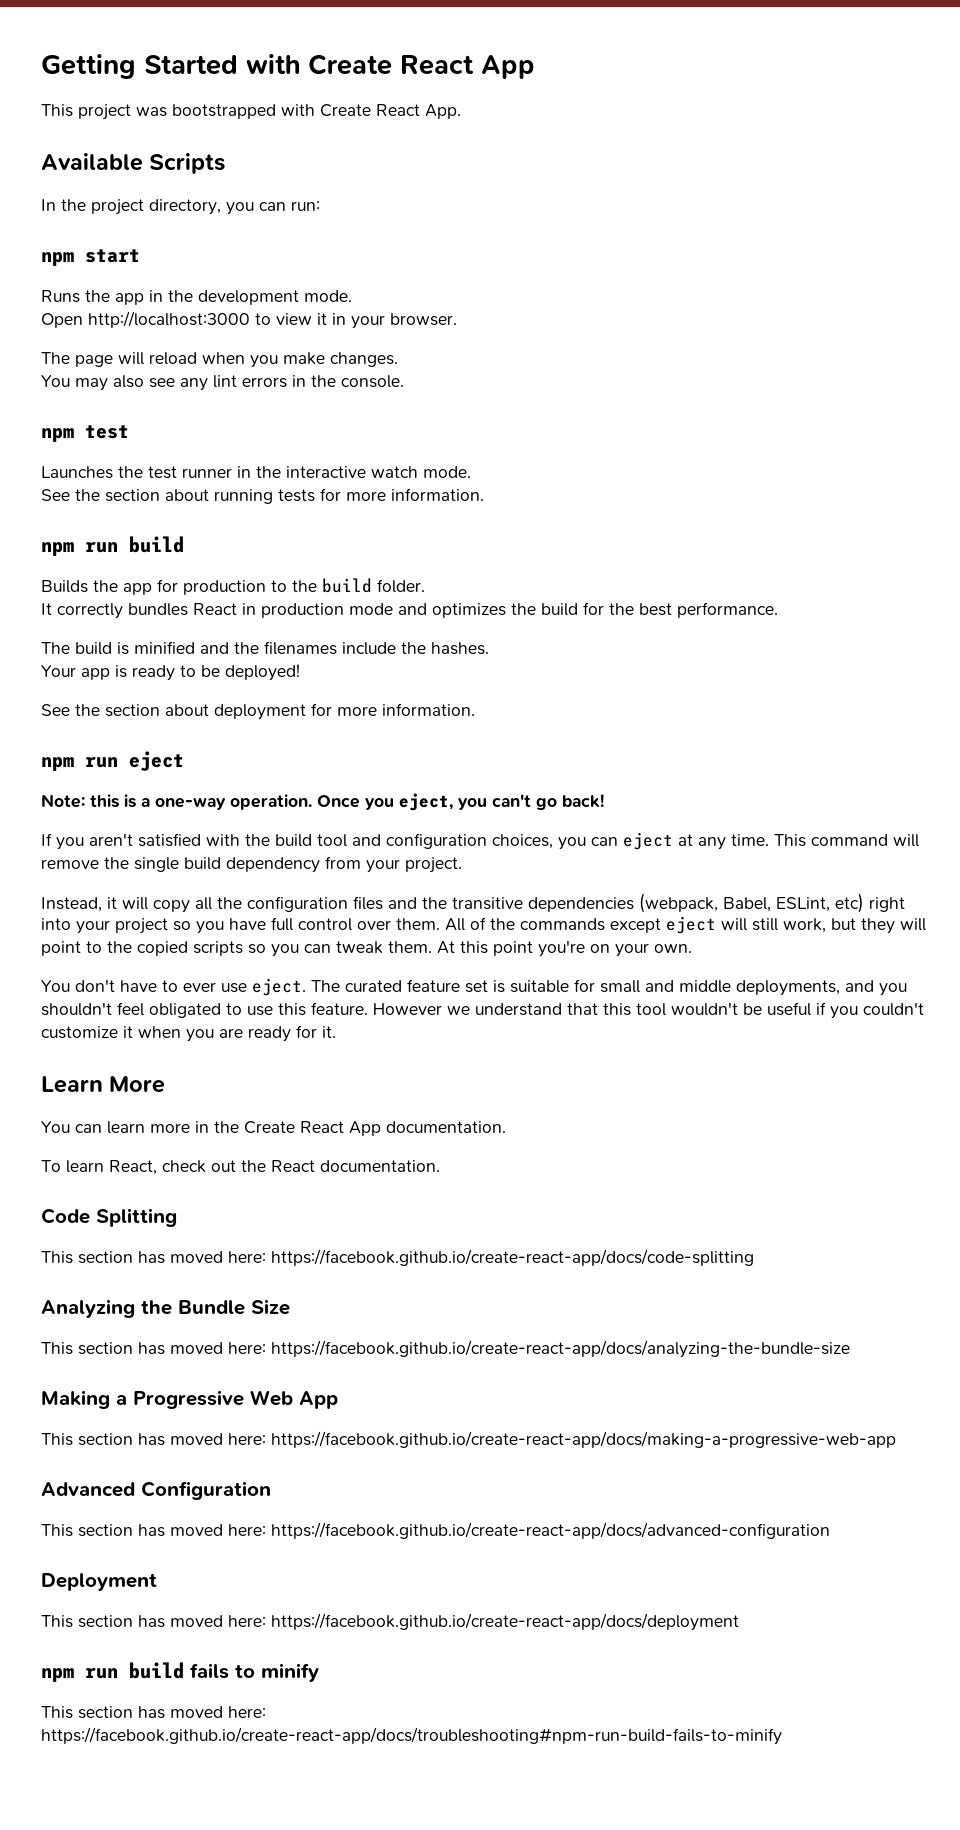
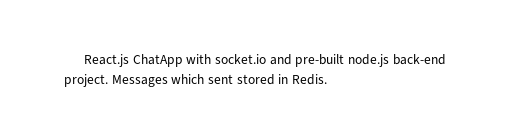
- Getting Started with Create React App
- This project was bootstrapped with Create React App.
- Available Scripts
- In the project directory, you can run:
- npm start
- Runs the app in the development mode.
- Open http://localhost:3000 to view it in your browser.
- The page will reload when you make changes.
- You may also see any lint errors in the console.
- npm test
- Launches the test runner in the interactive watch mode.
- See the section about running tests for more information.
- npm run build
- Builds the app for production to the build folder.
- It correctly bundles React in production mode and optimizes the build for the best performance.
- The build is minified and the filenames include the hashes.
- Your app is ready to be deployed!
- See the section about deployment for more information.
- npm run eject
- Note: this is a one-way operation. Once you eject, you can't go back!
- If you aren't satisfied with the build tool and configuration choices, you can eject at any time. This command will remove the single build dependency from your project.
- Instead, it will copy all the configuration files and the transitive dependencies (webpack, Babel, ESLint, etc) right into your project so you have full control over them. All of the commands except eject will still work, but they will point to the copied scripts so you can tweak them. At this point you're on your own.
- You don't have to ever use eject. The curated feature set is suitable for small and middle deployments, and you shouldn't feel obligated to use this feature. However we understand that this tool wouldn't be useful if you couldn't customize it when you are ready for it.
- Learn More
- You can learn more in the Create React App documentation.
- To learn React, check out the React documentation.
- Code Splitting
- This section has moved here: https://facebook.github.io/create-react-app/docs/code-splitting
- Analyzing the Bundle Size
- This section has moved here: https://facebook.github.io/create-react-app/docs/analyzing-the-bundle-size
- Making a Progressive Web App
- This section has moved here: https://facebook.github.io/create-react-app/docs/making-a-progressive-web-app
- Advanced Configuration
- This section has moved here: https://facebook.github.io/create-react-app/docs/advanced-configuration
- Deployment
- This section has moved here: https://facebook.github.io/create-react-app/docs/deployment
- npm run build fails to minify
- This section has moved here: https://facebook.github.io/create-react-app/docs/troubleshooting#npm-run-build-fails-to-minify
+ React.js ChatApp with socket.io and pre-built node.js back-end project. Messages which sent stored in Redis.

